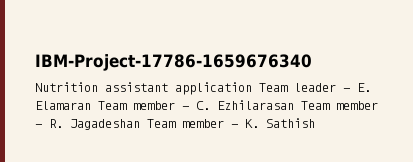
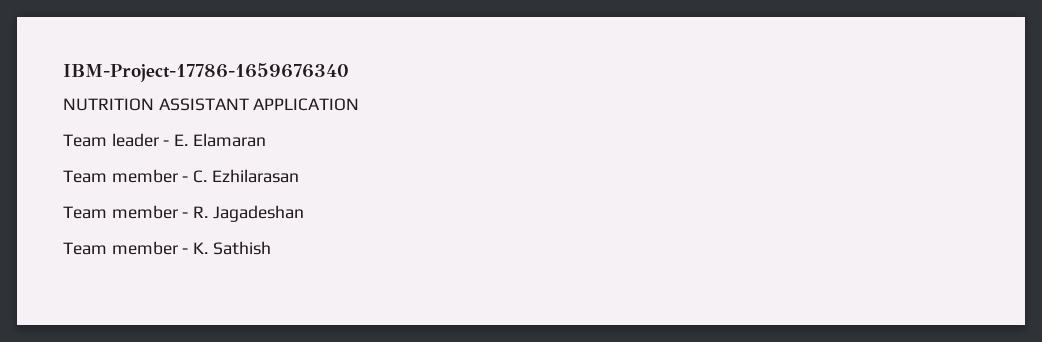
- Nutrition assistant application Team leader - E. Elamaran Team member - C. Ezhilarasan Team member - R. Jagadeshan Team member - K. Sathish
+ NUTRITION ASSISTANT APPLICATION
+ Team leader - E. Elamaran
+ Team member - C. Ezhilarasan
+ Team member - R. Jagadeshan
+ Team member - K. Sathish

